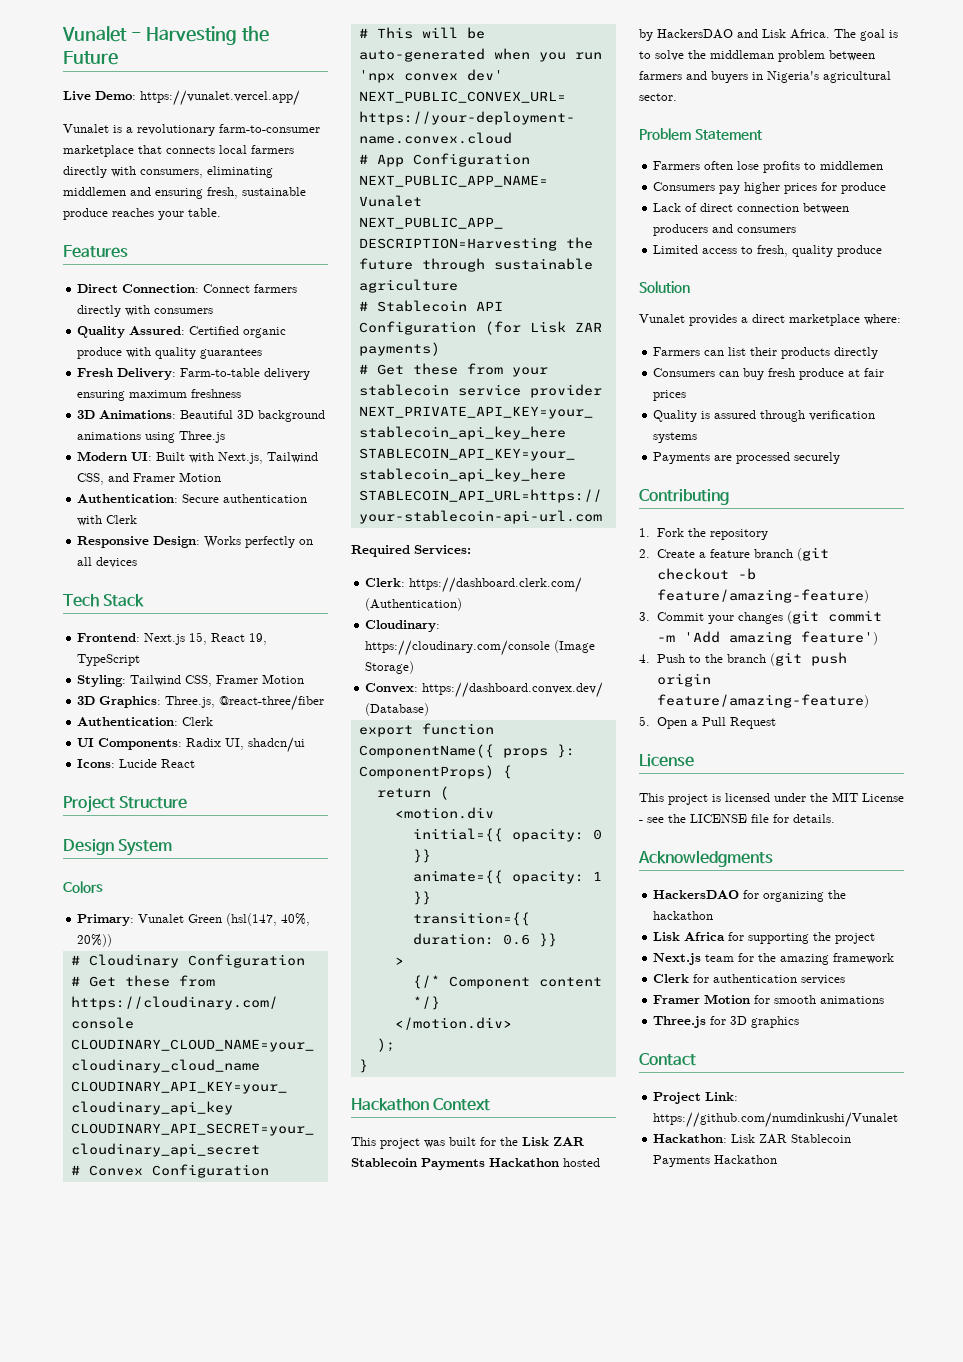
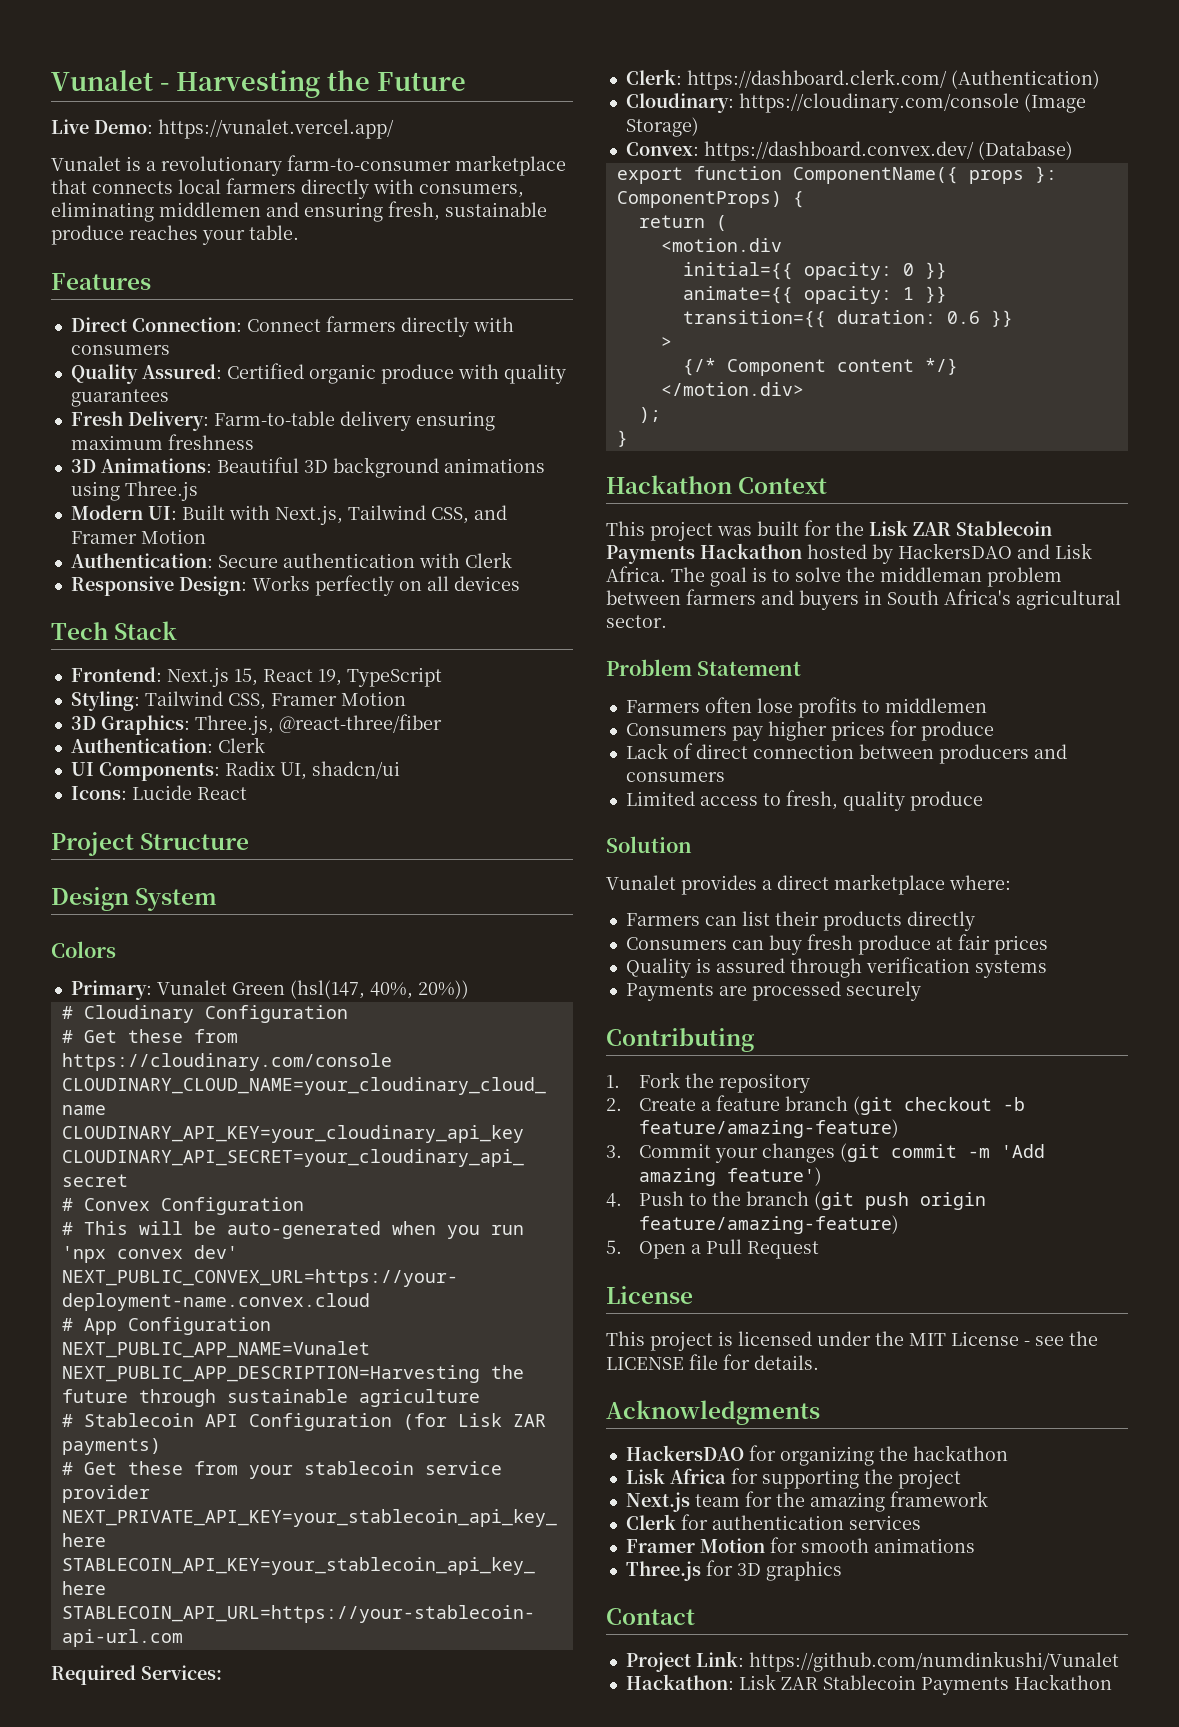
- The goal is to solve the middleman problem between farmers and buyers in Nigeria's agricultural sector.
+ The goal is to solve the middleman problem between farmers and buyers in South Africa's agricultural sector.

